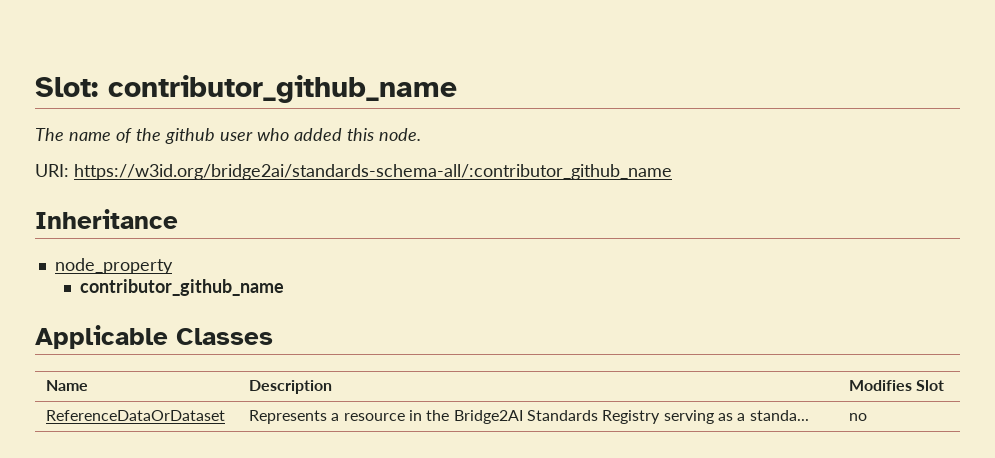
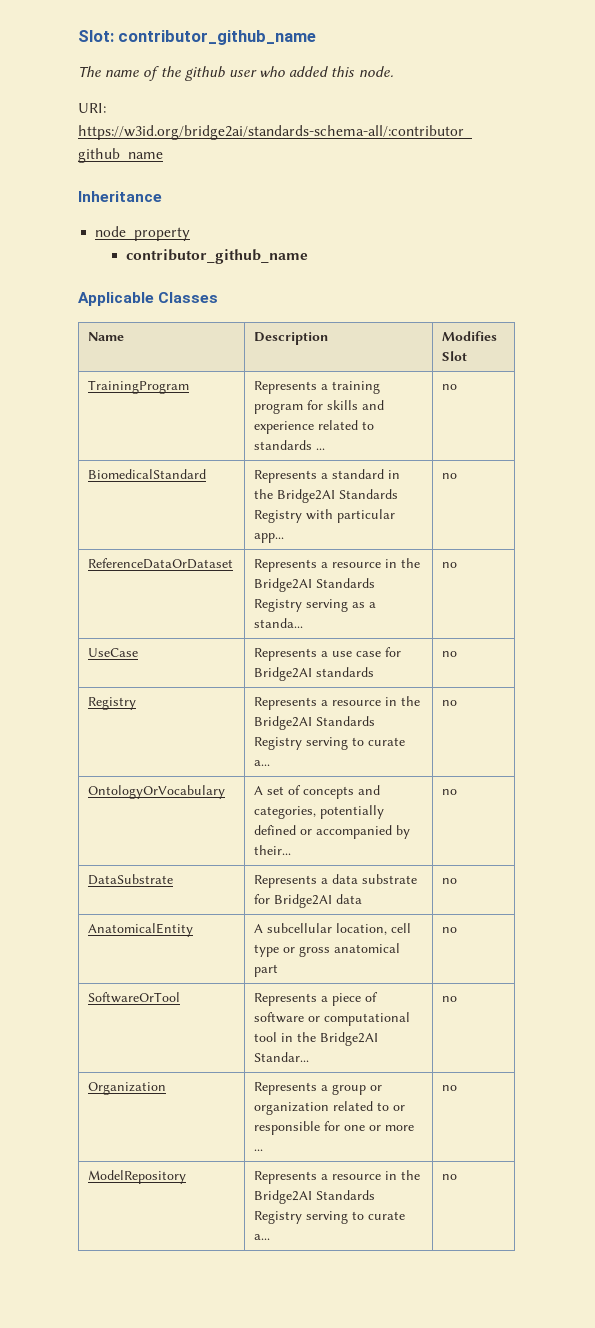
+ TrainingProgram | Represents a training program for skills and experience related to standards ... | no
+ BiomedicalStandard | Represents a standard in the Bridge2AI Standards Registry with particular app... | no
+ UseCase | Represents a use case for Bridge2AI standards | no
+ Registry | Represents a resource in the Bridge2AI Standards Registry serving to curate a... | no
+ OntologyOrVocabulary | A set of concepts and categories, potentially defined or accompanied by their... | no
+ DataSubstrate | Represents a data substrate for Bridge2AI data | no
+ AnatomicalEntity | A subcellular location, cell type or gross anatomical part | no
+ SoftwareOrTool | Represents a piece of software or computational tool in the Bridge2AI Standar... | no
+ Organization | Represents a group or organization related to or responsible for one or more ... | no
+ ModelRepository | Represents a resource in the Bridge2AI Standards Registry serving to curate a... | no

